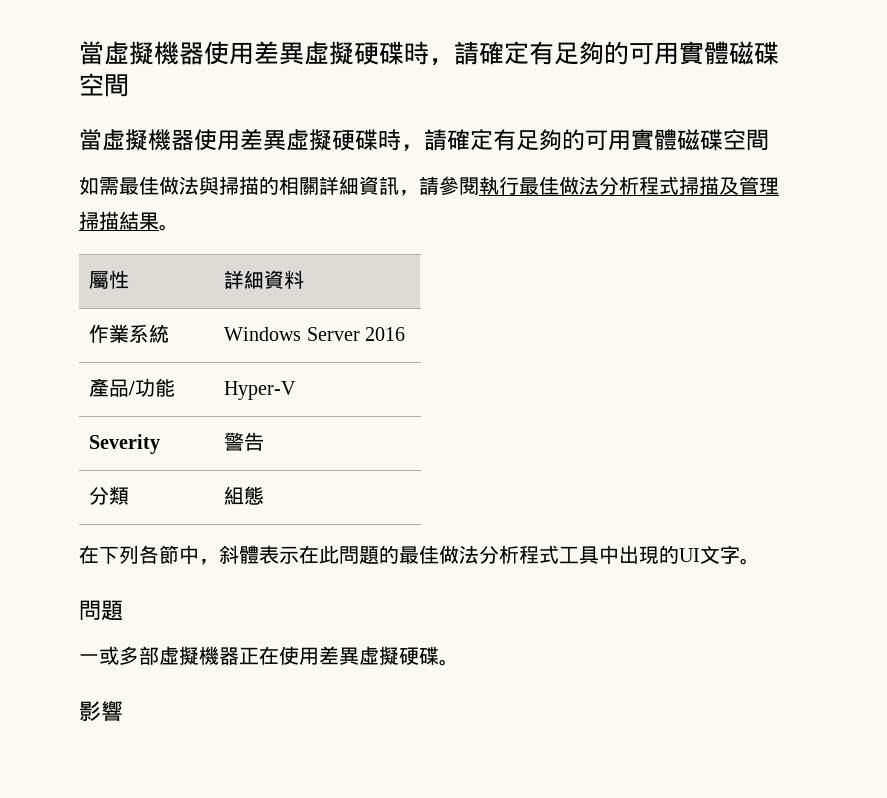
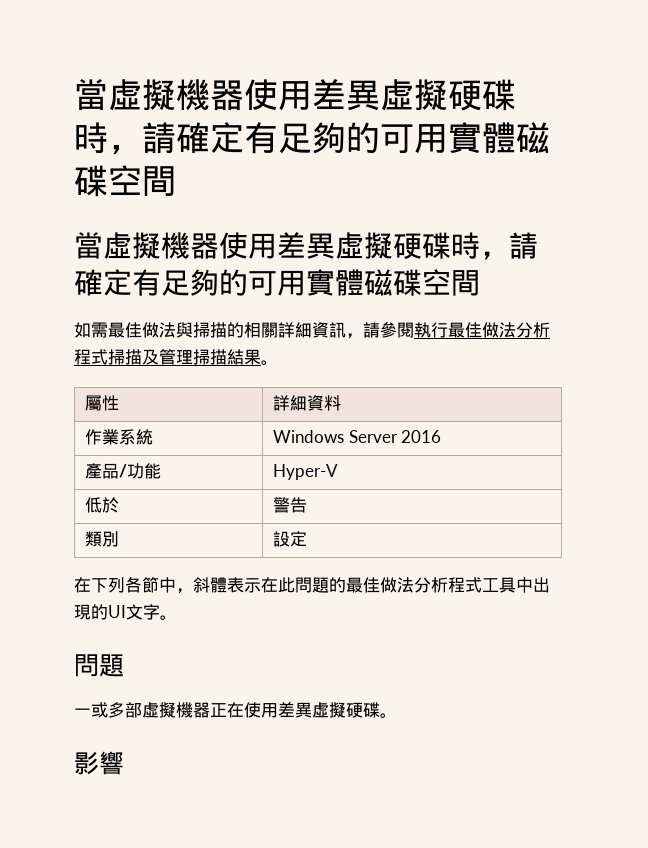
- Severity | 警告
+ 低於 | 警告
- 分類 | 組態
+ 類別 | 設定

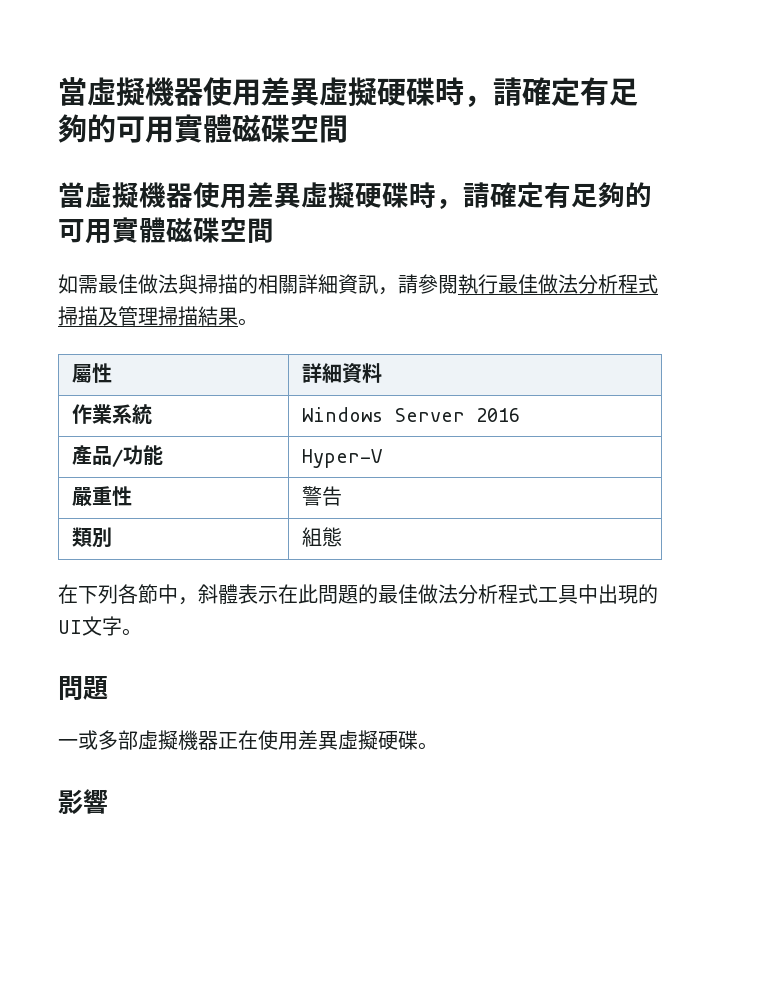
- 低於 | 警告
+ 嚴重性 | 警告
- 類別 | 設定
+ 類別 | 組態

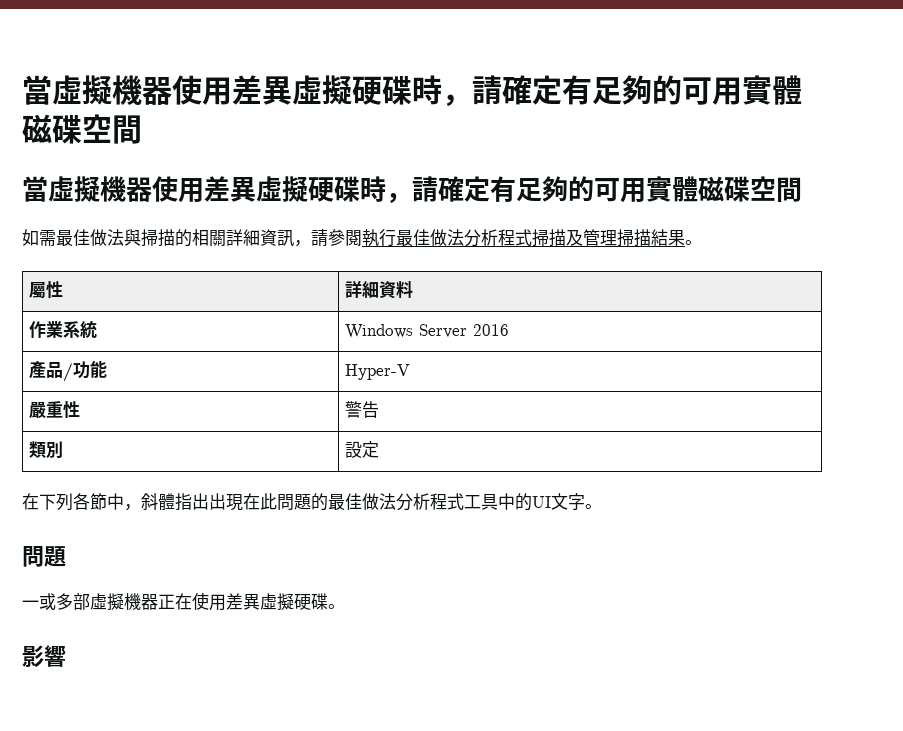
- 類別 | 組態
+ 類別 | 設定
- 在下列各節中，斜體表示在此問題的最佳做法分析程式工具中出現的UI文字。
+ 在下列各節中，斜體指出出現在此問題的最佳做法分析程式工具中的UI文字。

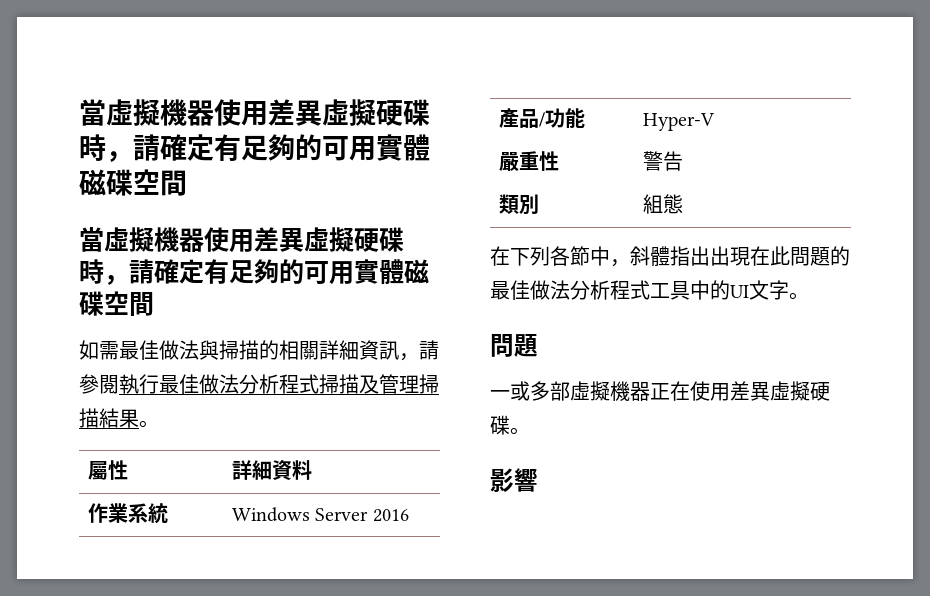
- 類別 | 設定
+ 類別 | 組態

